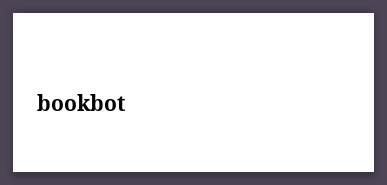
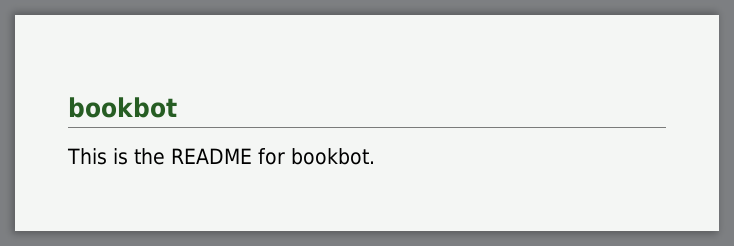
+ This is the README for bookbot.

